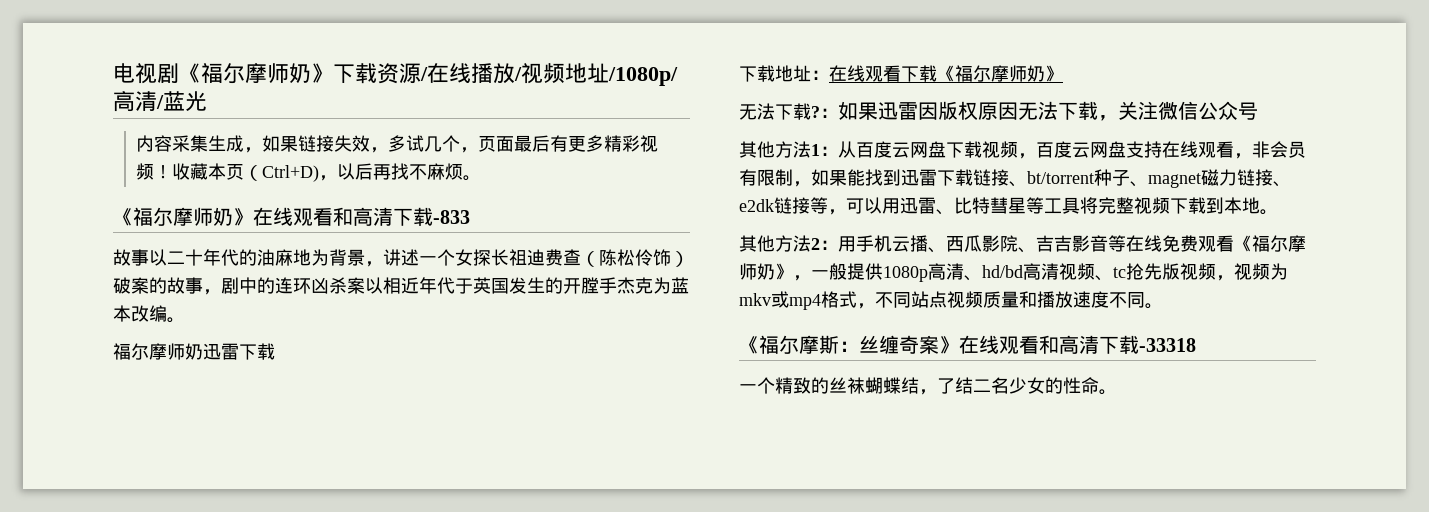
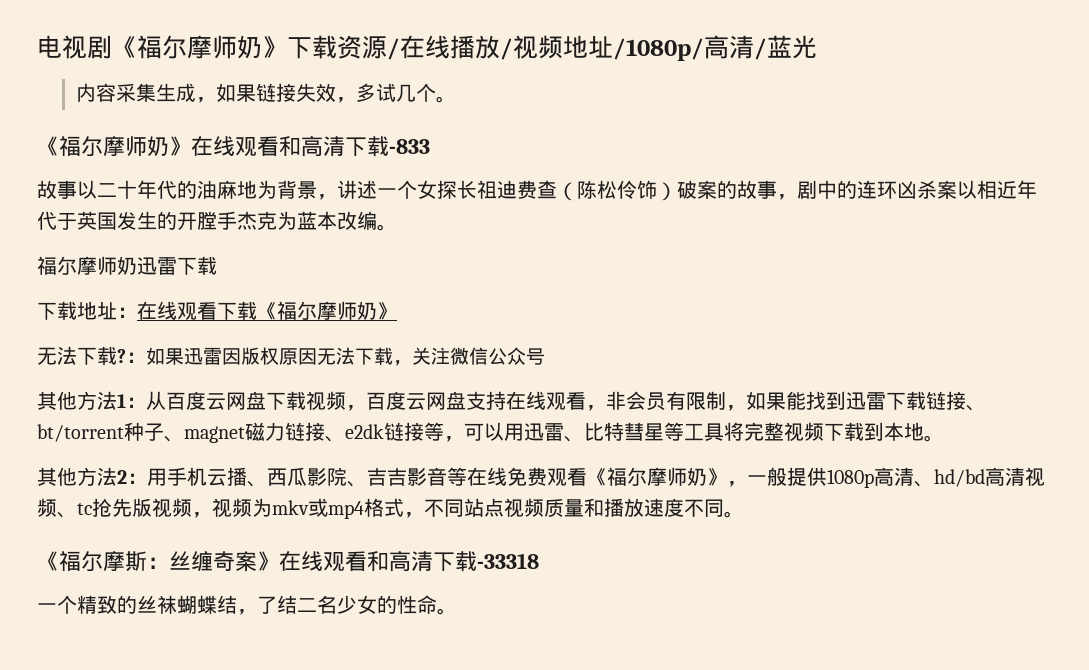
- 内容采集生成，如果链接失效，多试几个，页面最后有更多精彩视频！收藏本页（Ctrl+D)，以后再找不麻烦。
+ 内容采集生成，如果链接失效，多试几个。

